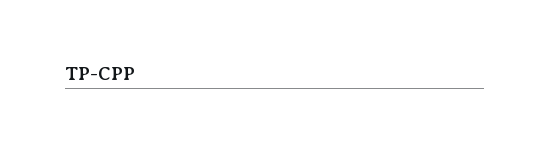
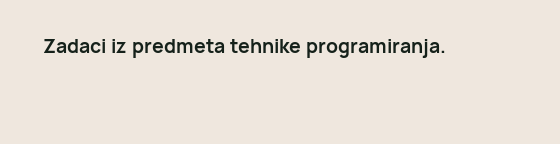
- TP-CPP
+ Zadaci iz predmeta tehnike programiranja.

